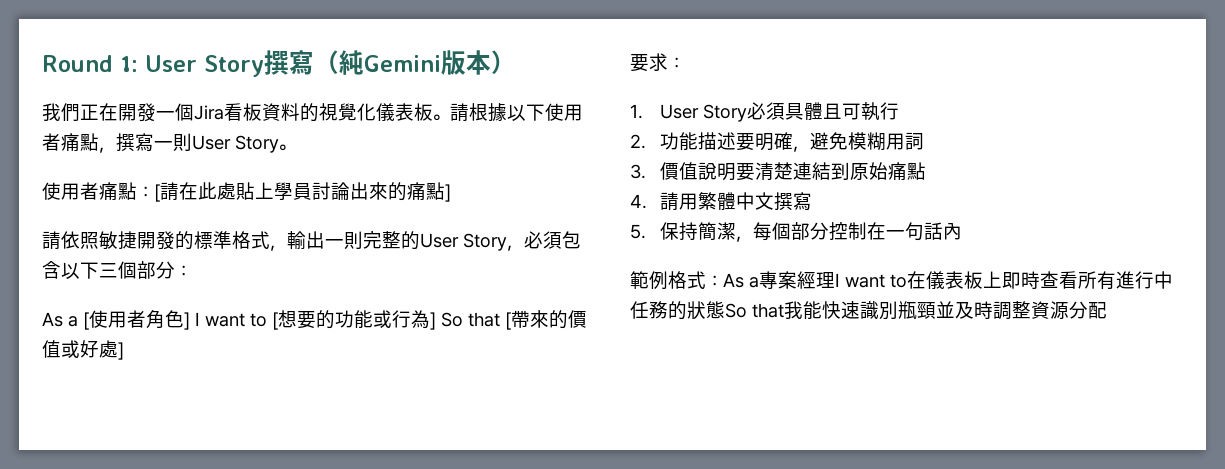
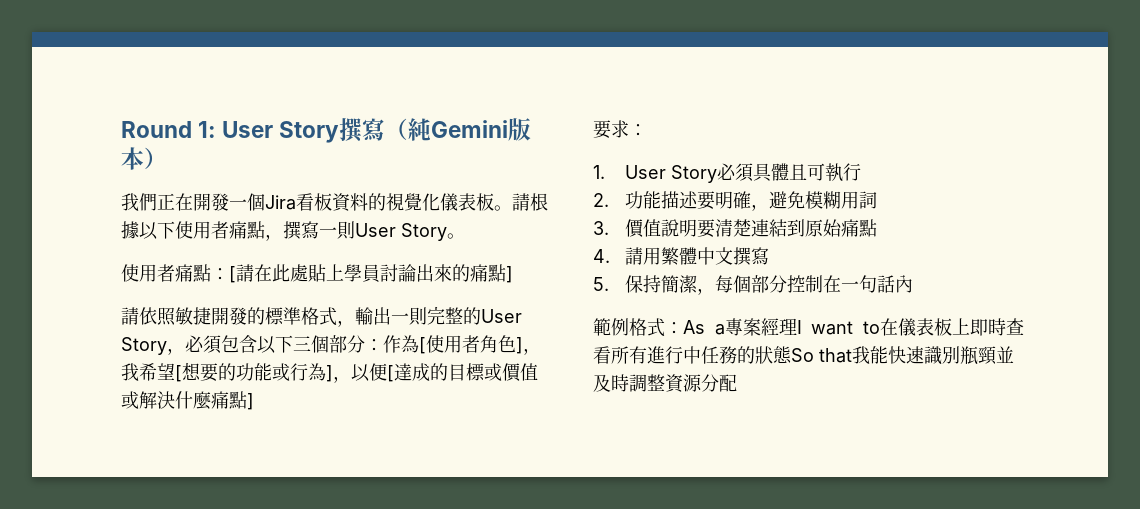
- 請依照敏捷開發的標準格式，輸出一則完整的User Story，必須包含以下三個部分：
- As a [使用者角色] I want to [想要的功能或行為] So that [帶來的價值或好處]
+ 請依照敏捷開發的標準格式，輸出一則完整的User Story，必須包含以下三個部分：作為[使用者角色]，我希望[想要的功能或行為]，以便[達成的目標或價值或解決什麼痛點]

